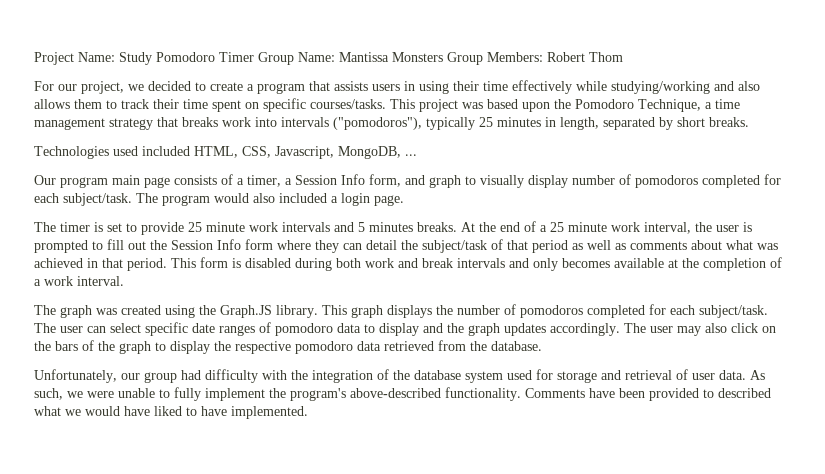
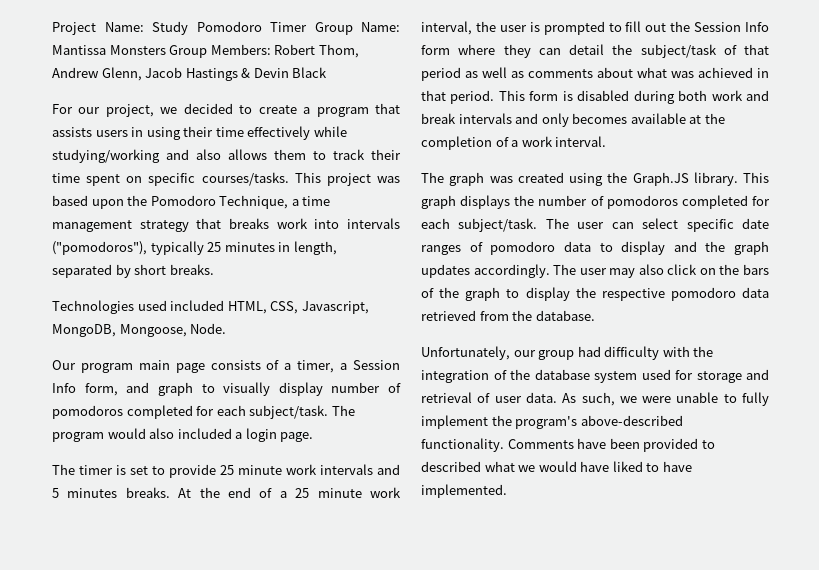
- Project Name: Study Pomodoro Timer Group Name: Mantissa Monsters Group Members: Robert Thom
+ Project Name: Study Pomodoro Timer Group Name: Mantissa Monsters Group Members: Robert Thom, Andrew Glenn, Jacob Hastings & Devin Black
- Technologies used included HTML, CSS, Javascript, MongoDB, ...
+ Technologies used included HTML, CSS, Javascript, MongoDB, Mongoose, Node.

